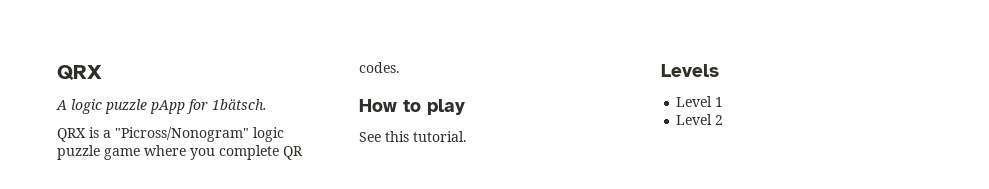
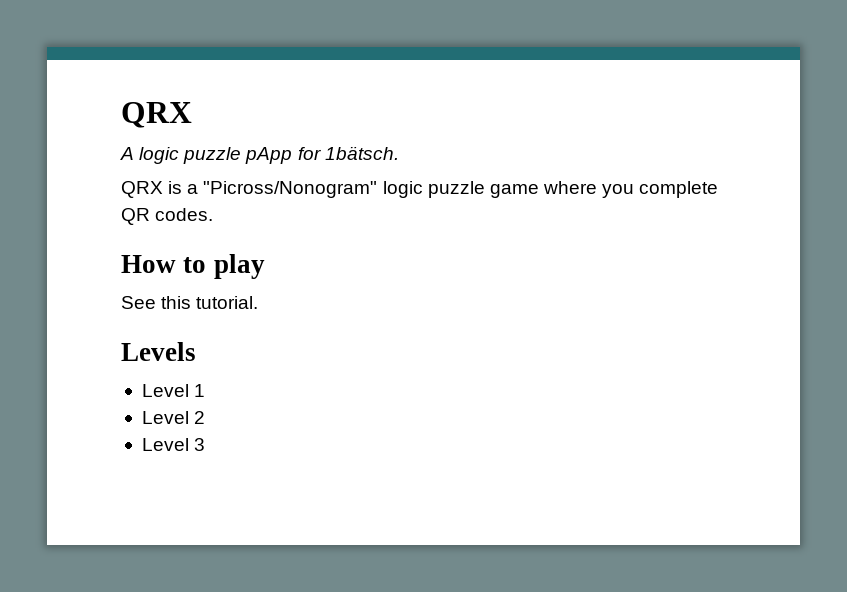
+ Level 3

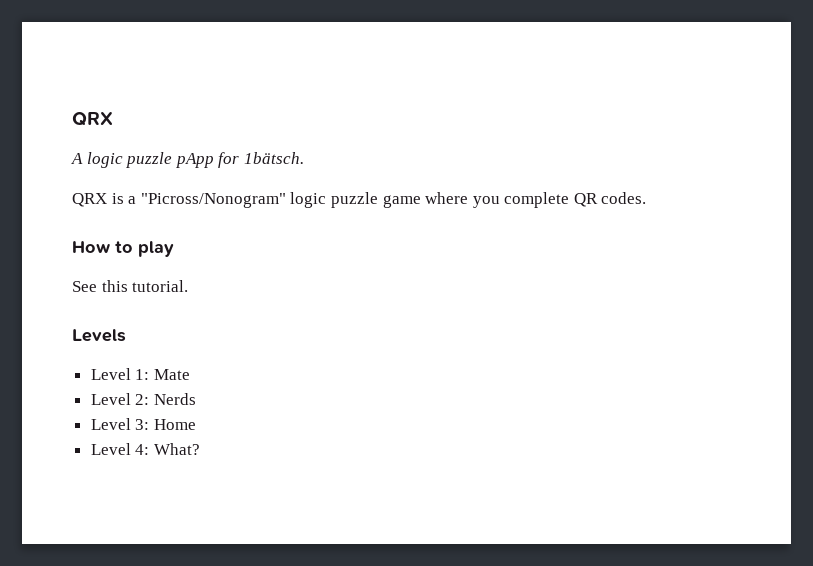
- Level 1
- Level 2
- Level 3
+ Level 1: Mate
+ Level 2: Nerds
+ Level 3: Home
+ Level 4: What?

